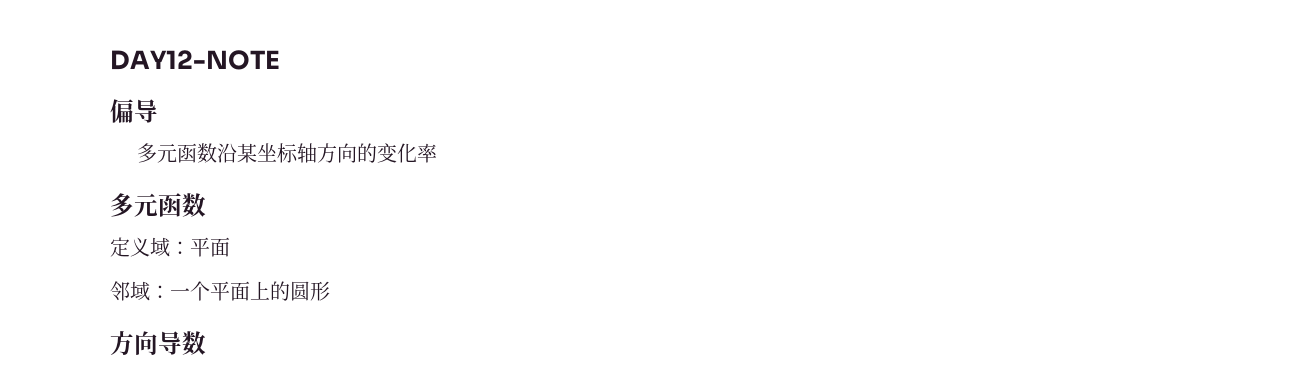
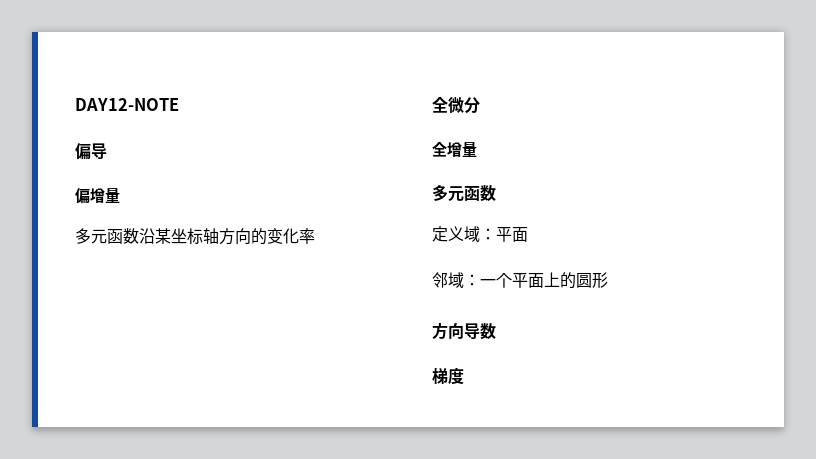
+ 偏增量
+ 全微分
+ 全增量
+ 梯度

